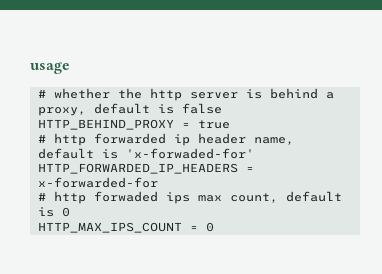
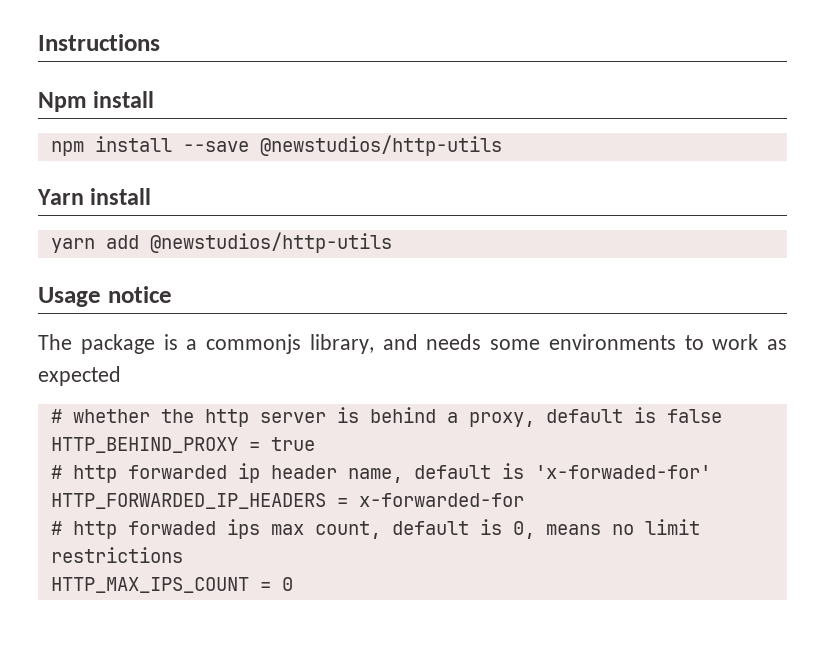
- usage
+ Instructions
+ Npm install
+ npm install --save @newstudios/http-utils
+ Yarn install
+ yarn add @newstudios/http-utils
+ Usage notice
+ The package is a commonjs library, and needs some environments to work as expected
- # http forwaded ips max count, default is 0
+ # http forwaded ips max count, default is 0, means no limit restrictions

